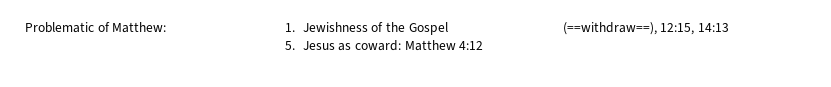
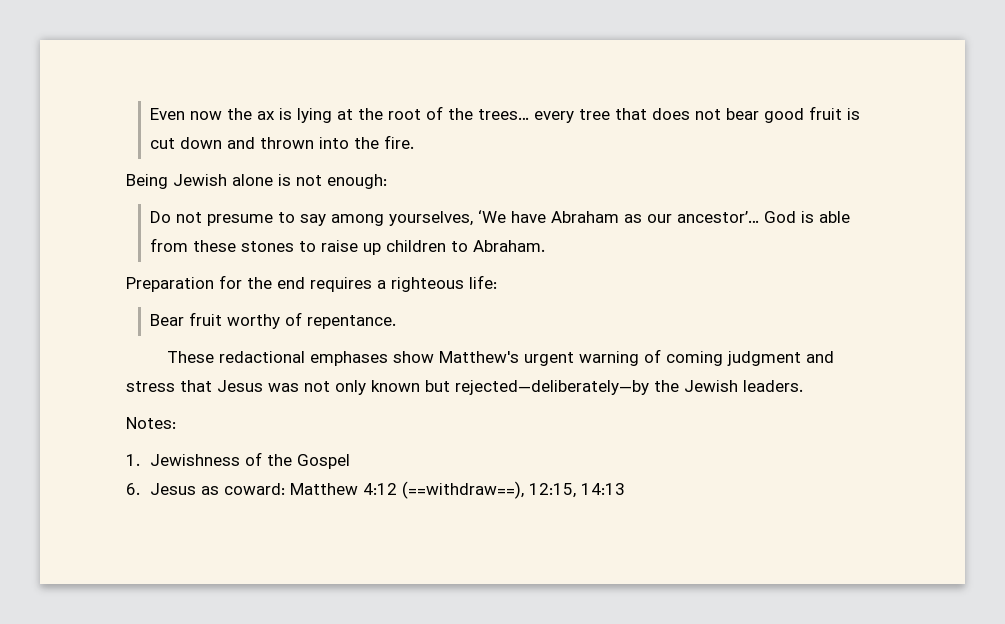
- Problematic of Matthew:
+ Even now the ax is lying at the root of the trees… every tree that does not bear good fruit is cut down and thrown into the fire.
+ Being Jewish alone is not enough:
+ Do not presume to say among yourselves, ‘We have Abraham as our ancestor’… God is able from these stones to raise up children to Abraham.
+ Preparation for the end requires a righteous life:
+ Bear fruit worthy of repentance.
+ These redactional emphases show Matthew's urgent warning of coming judgment and stress that Jesus was not only known but rejected—deliberately—by the Jewish leaders.
+ Notes:
- 5. Jesus as coward: Matthew 4:12 (==withdraw==), 12:15, 14:13
+ 6. Jesus as coward: Matthew 4:12 (==withdraw==), 12:15, 14:13

